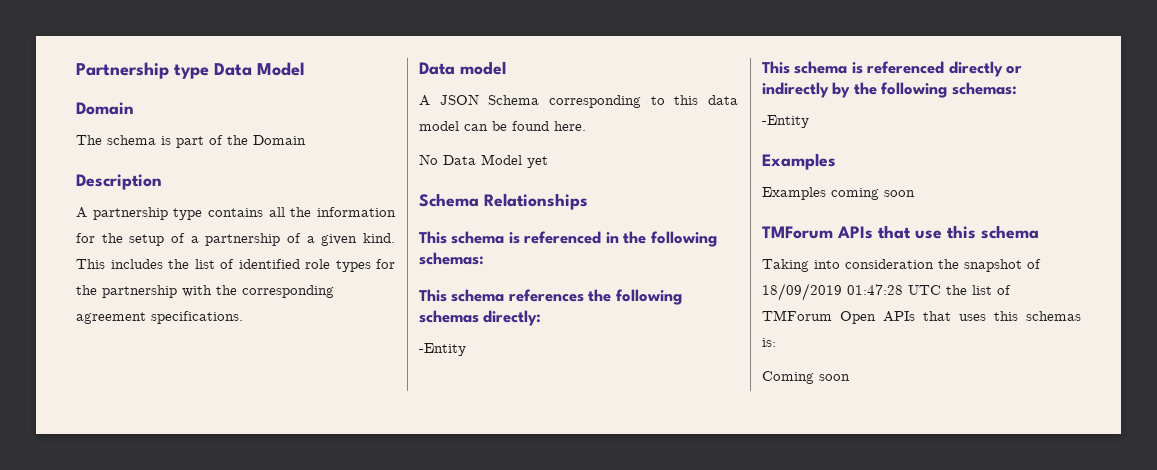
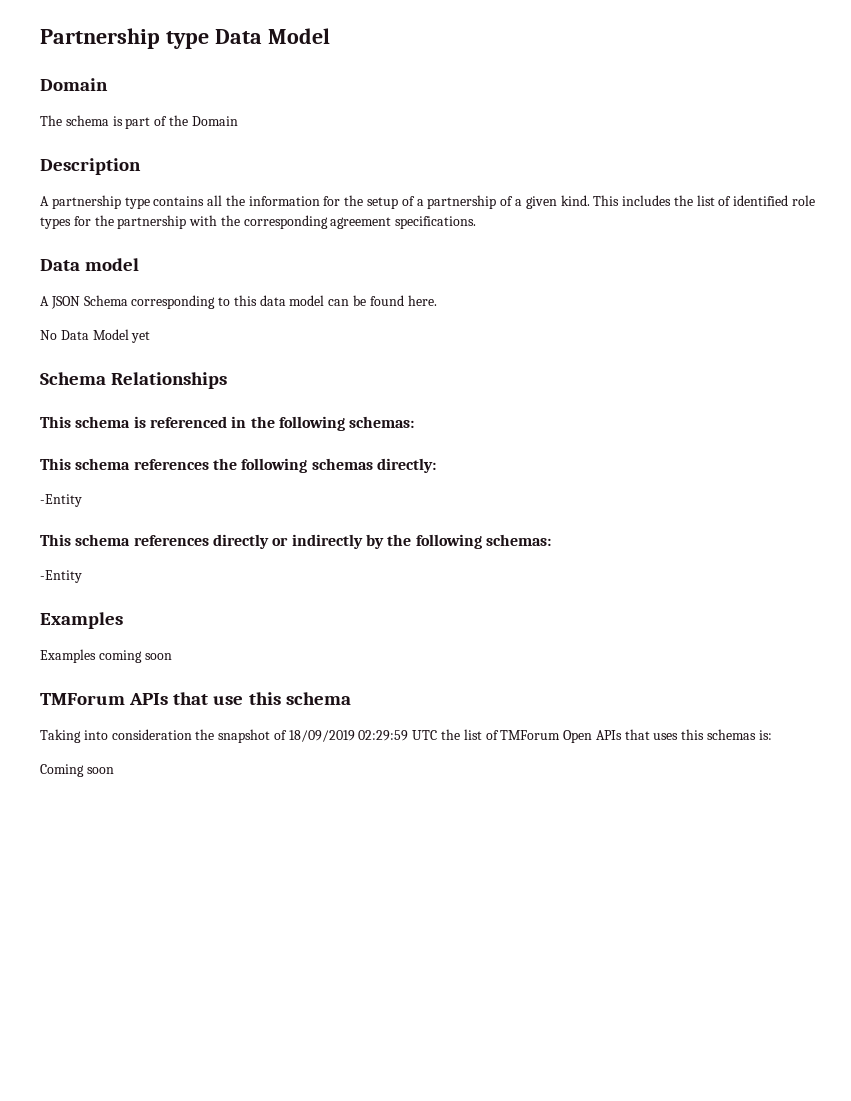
- This schema is referenced directly or indirectly by the following schemas:
+ This schema references directly or indirectly by the following schemas:
- Taking into consideration the snapshot of 18/09/2019 01:47:28 UTC the list of TMForum Open APIs that uses this schemas is:
+ Taking into consideration the snapshot of 18/09/2019 02:29:59 UTC the list of TMForum Open APIs that uses this schemas is:

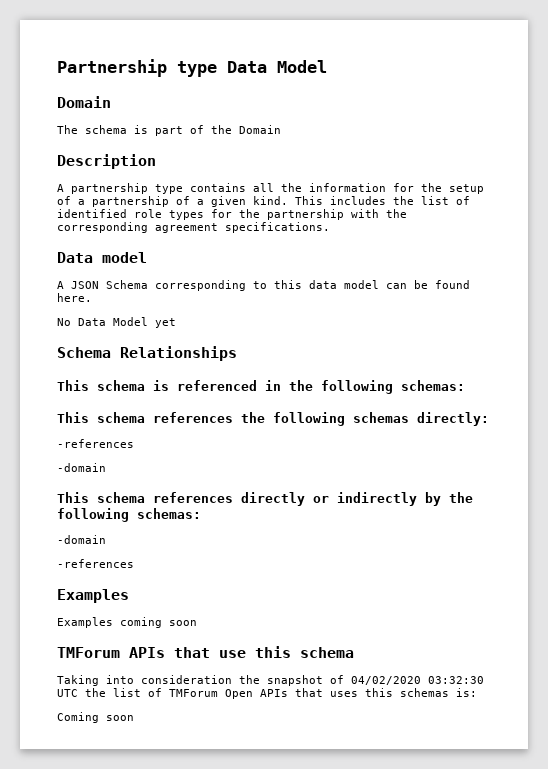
  This schema references the following schemas directly:
- -Entity
+ -references
+ -domain
  This schema references directly or indirectly by the following schemas:
- -Entity
+ -domain
+ -references
- Taking into consideration the snapshot of 18/09/2019 02:29:59 UTC the list of TMForum Open APIs that uses this schemas is:
+ Taking into consideration the snapshot of 04/02/2020 03:32:30 UTC the list of TMForum Open APIs that uses this schemas is:

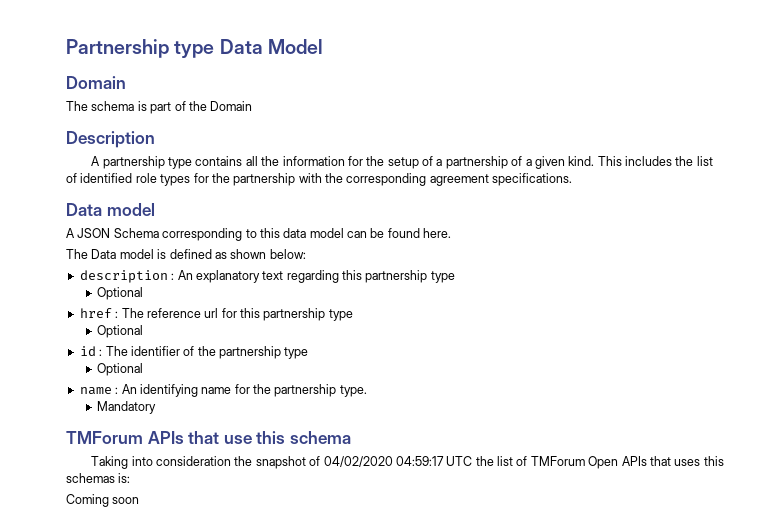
- No Data Model yet
- Schema Relationships
- This schema is referenced in the following schemas:
- This schema references the following schemas directly:
- -references
- -domain
- This schema references directly or indirectly by the following schemas:
- -domain
- -references
- Examples
- Examples coming soon
+ The Data model is defined as shown below:
+ description : An explanatory text regarding this partnership type
+ Optional
+ href : The reference url for this partnership type
+ Optional
+ id : The identifier of the partnership type
+ Optional
+ name : An identifying name for the partnership type.
+ Mandatory
- Taking into consideration the snapshot of 04/02/2020 03:32:30 UTC the list of TMForum Open APIs that uses this schemas is:
+ Taking into consideration the snapshot of 04/02/2020 04:59:17 UTC the list of TMForum Open APIs that uses this schemas is:

